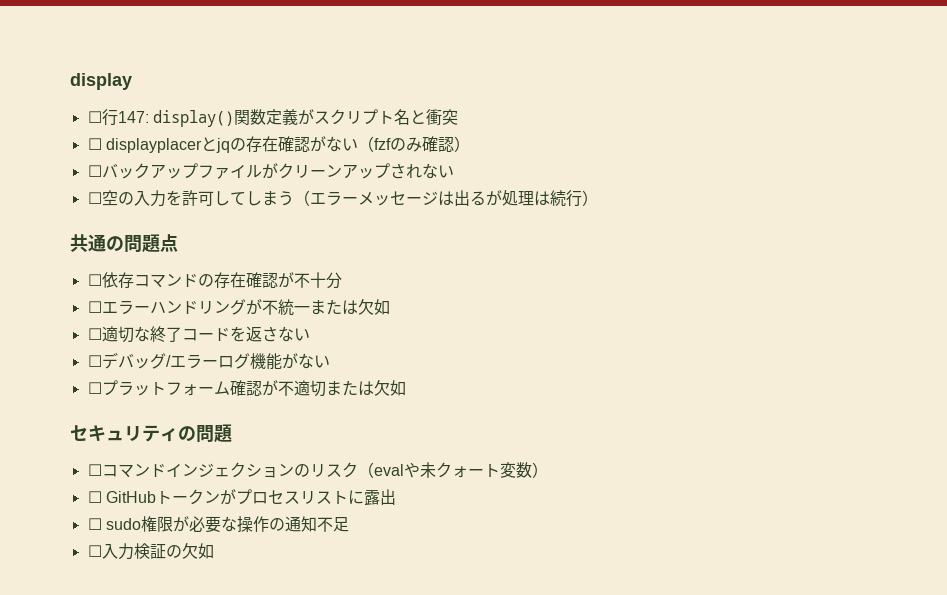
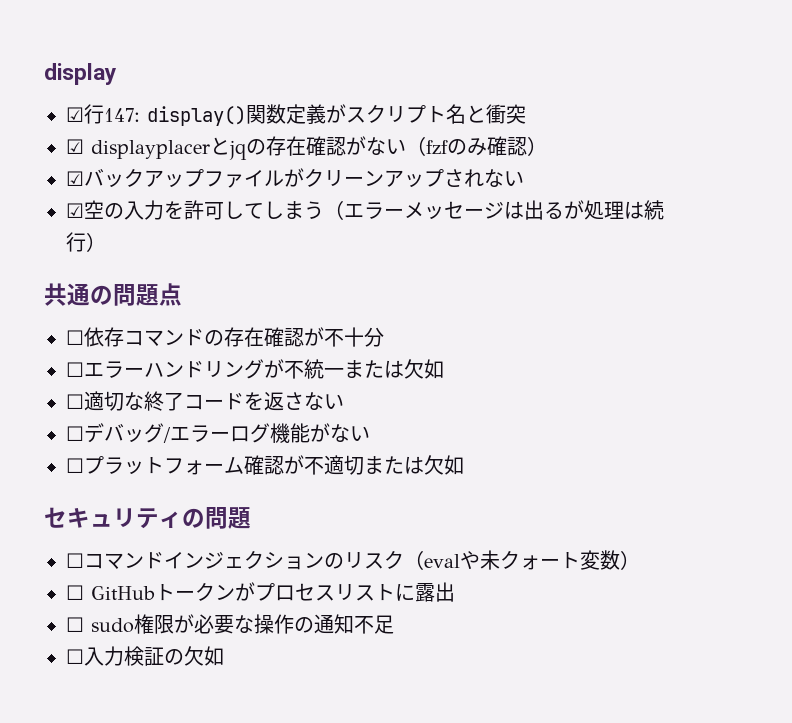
- ☐行147: display()関数定義がスクリプト名と衝突
+ ☑行147: display()関数定義がスクリプト名と衝突
- ☐ displayplacerとjqの存在確認がない（fzfのみ確認）
+ ☑ displayplacerとjqの存在確認がない（fzfのみ確認）
- ☐バックアップファイルがクリーンアップされない
+ ☑バックアップファイルがクリーンアップされない
- ☐空の入力を許可してしまう（エラーメッセージは出るが処理は続行）
+ ☑空の入力を許可してしまう（エラーメッセージは出るが処理は続行）

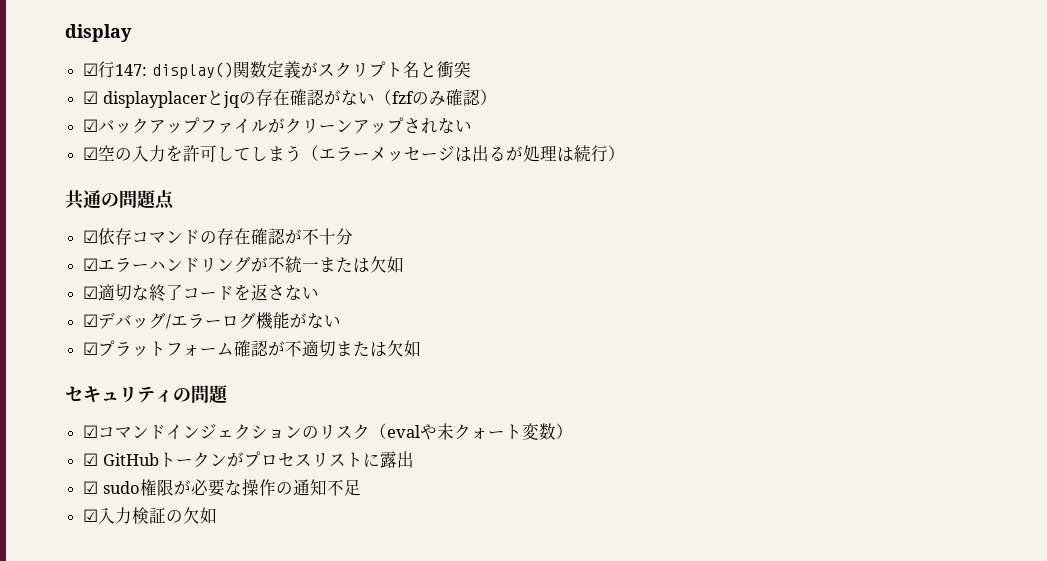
- ☐依存コマンドの存在確認が不十分
+ ☑依存コマンドの存在確認が不十分
- ☐エラーハンドリングが不統一または欠如
+ ☑エラーハンドリングが不統一または欠如
- ☐適切な終了コードを返さない
+ ☑適切な終了コードを返さない
- ☐デバッグ/エラーログ機能がない
+ ☑デバッグ/エラーログ機能がない
- ☐プラットフォーム確認が不適切または欠如
+ ☑プラットフォーム確認が不適切または欠如
- ☐コマンドインジェクションのリスク（evalや未クォート変数）
+ ☑コマンドインジェクションのリスク（evalや未クォート変数）
- ☐ GitHubトークンがプロセスリストに露出
+ ☑ GitHubトークンがプロセスリストに露出
- ☐ sudo権限が必要な操作の通知不足
+ ☑ sudo権限が必要な操作の通知不足
- ☐入力検証の欠如
+ ☑入力検証の欠如

